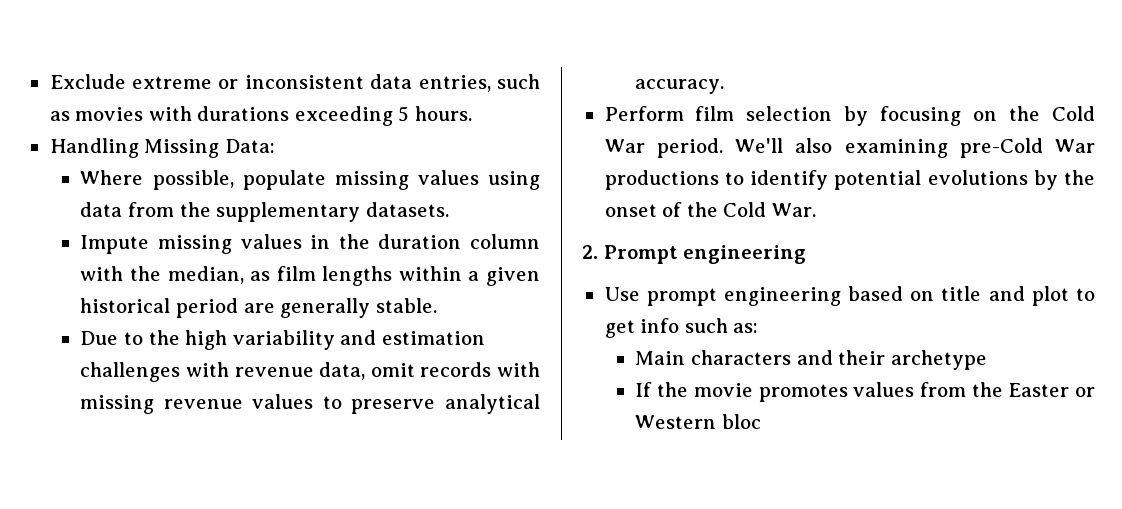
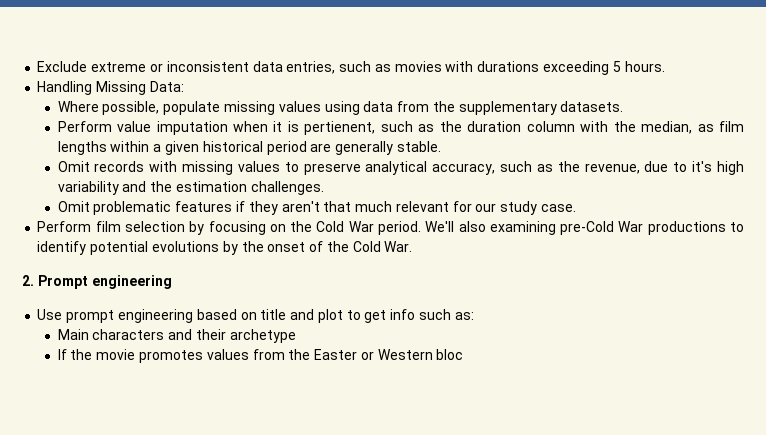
- Impute missing values in the duration column with the median, as film lengths within a given historical period are generally stable.
+ Perform value imputation when it is pertienent, such as the duration column with the median, as film lengths within a given historical period are generally stable.
- Due to the high variability and estimation challenges with revenue data, omit records with missing revenue values to preserve analytical accuracy.
+ Omit records with missing values to preserve analytical accuracy, such as the revenue, due to it's high variability and the estimation challenges.
+ Omit problematic features if they aren't that much relevant for our study case.

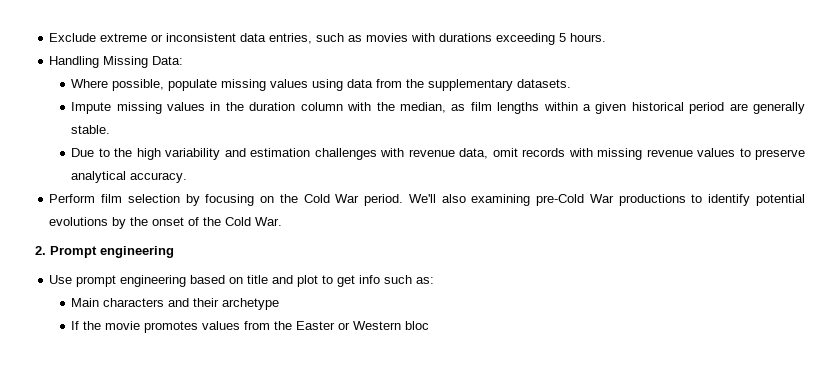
- Perform value imputation when it is pertienent, such as the duration column with the median, as film lengths within a given historical period are generally stable.
+ Impute missing values in the duration column with the median, as film lengths within a given historical period are generally stable.
- Omit records with missing values to preserve analytical accuracy, such as the revenue, due to it's high variability and the estimation challenges.
- Omit problematic features if they aren't that much relevant for our study case.
+ Due to the high variability and estimation challenges with revenue data, omit records with missing revenue values to preserve analytical accuracy.

